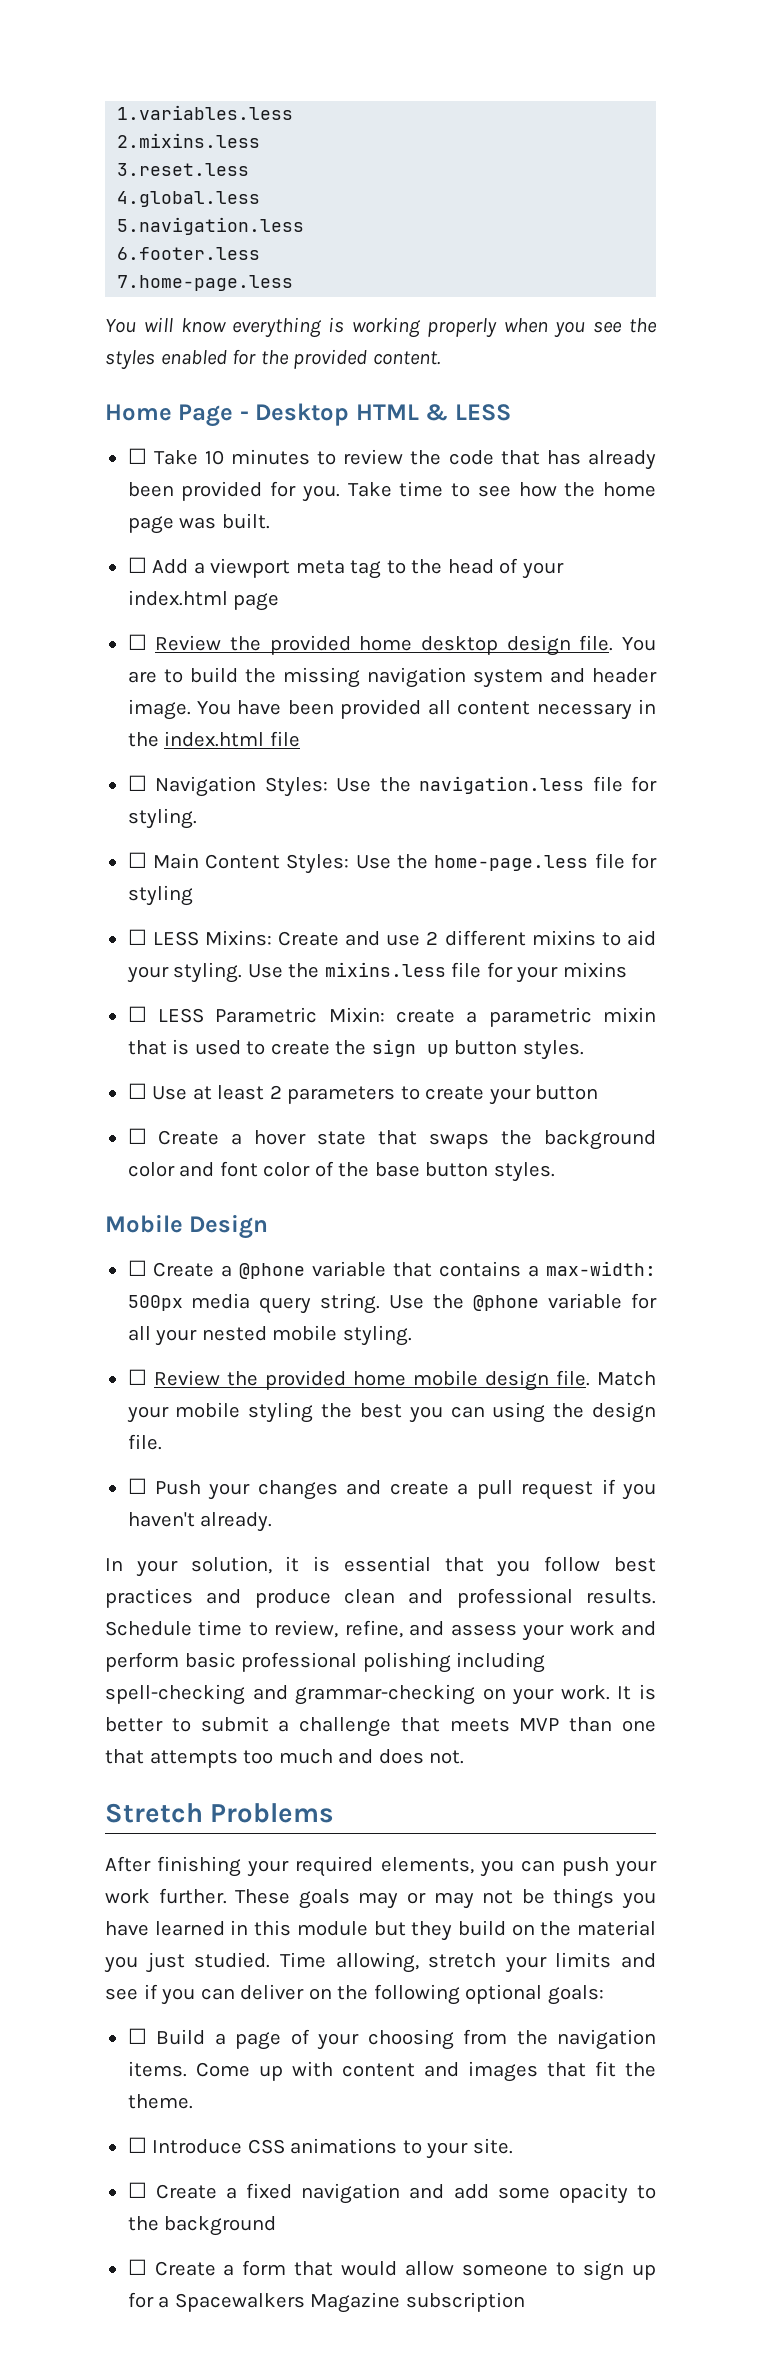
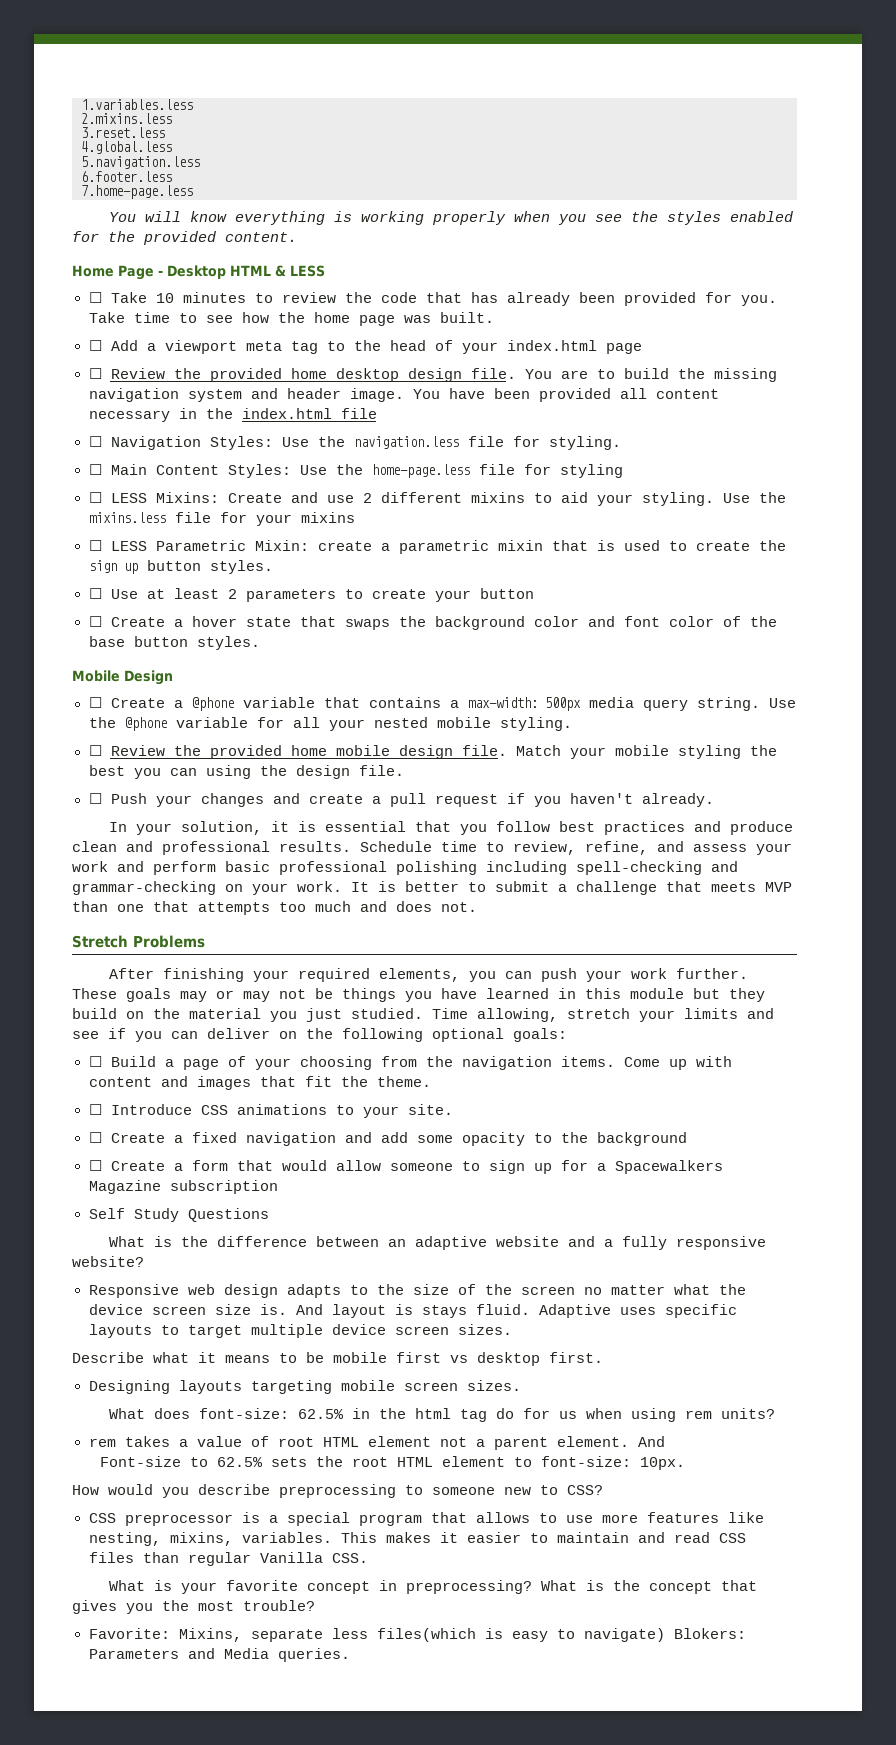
+ Self Study Questions
+ What is the difference between an adaptive website and a fully responsive website?
+ Responsive web design adapts to the size of the screen no matter what the device screen size is. And layout is stays fluid. Adaptive uses specific layouts to target multiple device screen sizes.
+ Describe what it means to be mobile first vs desktop first.
+ Designing layouts targeting mobile screen sizes.
+ What does font-size: 62.5% in the html tag do for us when using rem units?
+ rem takes a value of root HTML element not a parent element. And
+ Font-size to 62.5% sets the root HTML element to font-size: 10px.
+ How would you describe preprocessing to someone new to CSS?
+ CSS preprocessor is a special program that allows to use more features like nesting, mixins, variables. This makes it easier to maintain and read CSS files than regular Vanilla CSS.
+ What is your favorite concept in preprocessing? What is the concept that gives you the most trouble?
+ Favorite: Mixins, separate less files(which is easy to navigate) Blokers: Parameters and Media queries.

